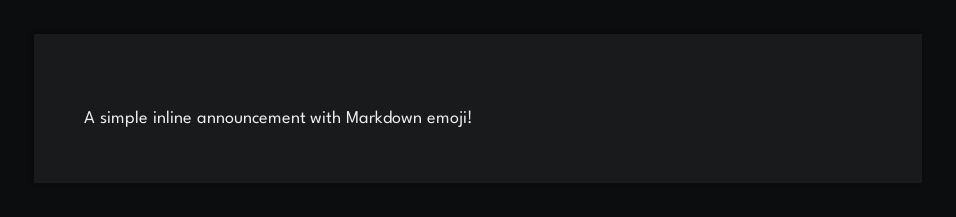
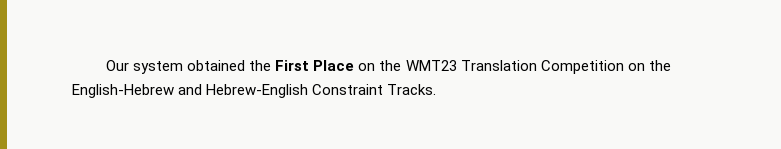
- A simple inline announcement with Markdown emoji!
+ Our system obtained the First Place on the WMT23 Translation Competition on the English-Hebrew and Hebrew-English Constraint Tracks.

